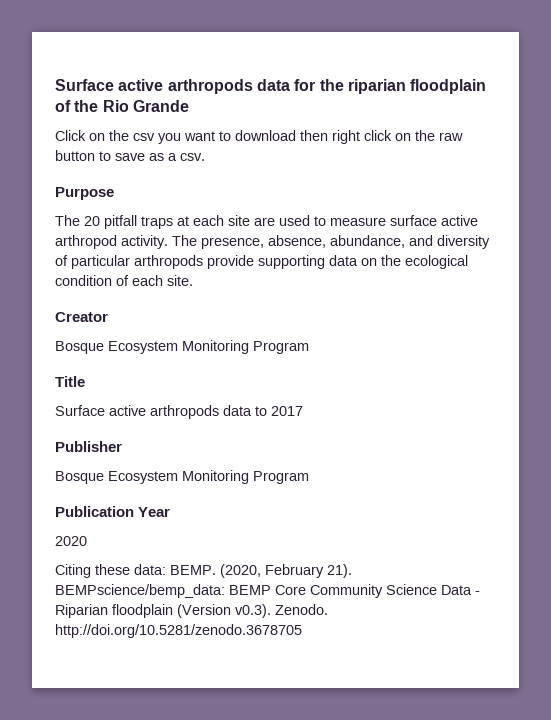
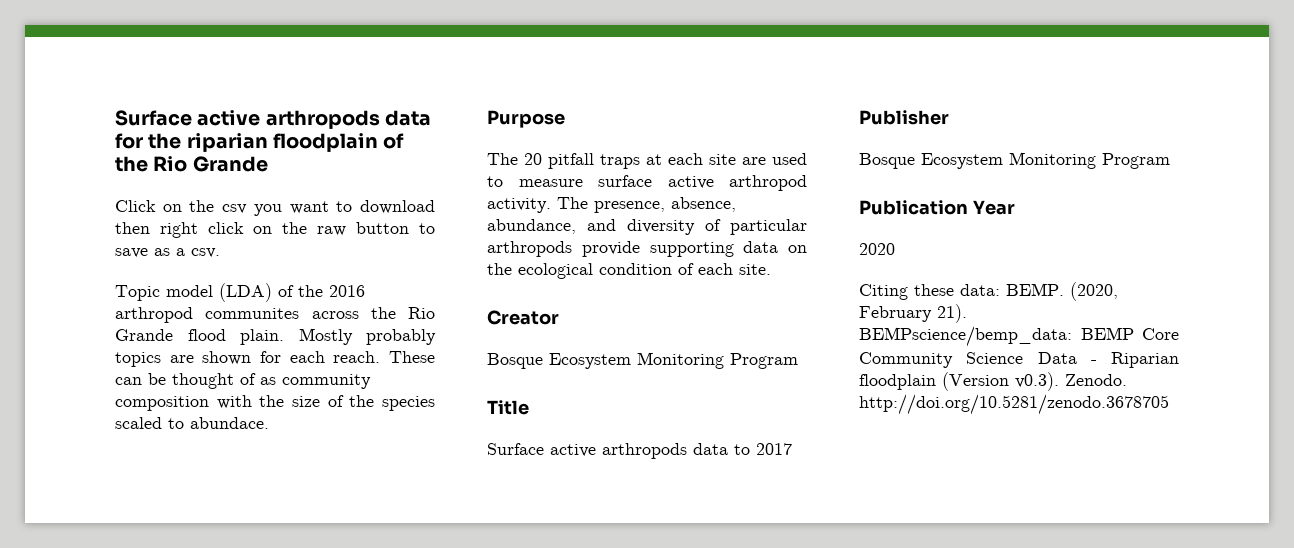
+ Topic model (LDA) of the 2016 arthropod communites across the Rio Grande flood plain. Mostly probably topics are shown for each reach. These can be thought of as community composition with the size of the species scaled to abundace.

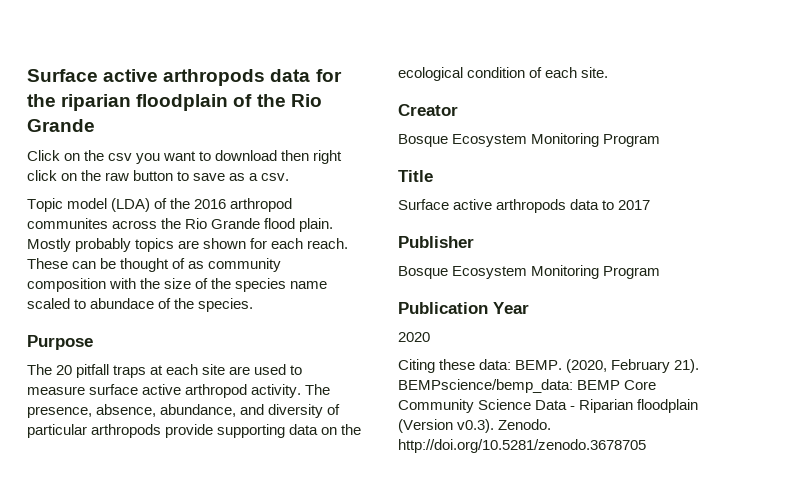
- These can be thought of as community composition with the size of the species scaled to abundace.
+ These can be thought of as community composition with the size of the species name scaled to abundace of the species.

